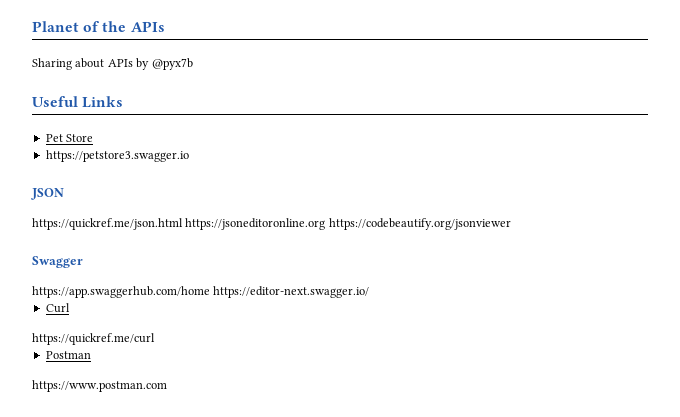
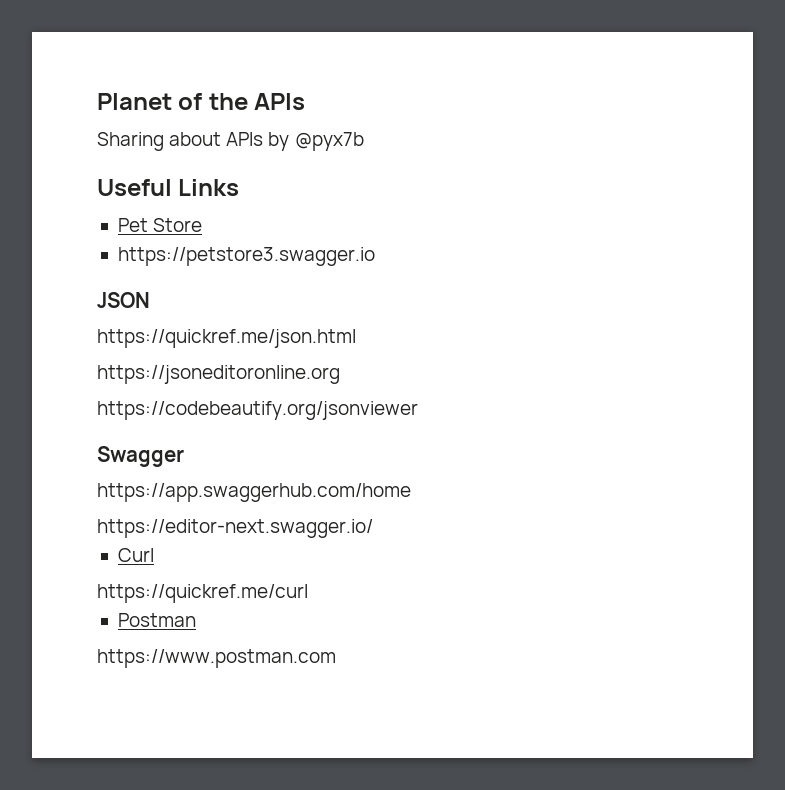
- https://quickref.me/json.html https://jsoneditoronline.org https://codebeautify.org/jsonviewer
+ https://quickref.me/json.html
+ https://jsoneditoronline.org
+ https://codebeautify.org/jsonviewer
- https://app.swaggerhub.com/home https://editor-next.swagger.io/
+ https://app.swaggerhub.com/home
+ https://editor-next.swagger.io/

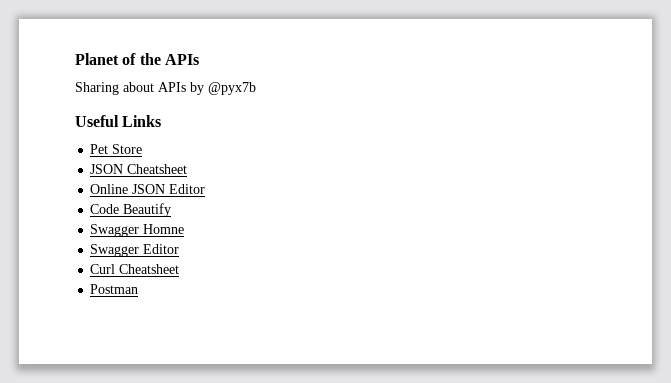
- https://petstore3.swagger.io
- JSON
- https://quickref.me/json.html
- https://jsoneditoronline.org
- https://codebeautify.org/jsonviewer
- Swagger
- https://app.swaggerhub.com/home
- https://editor-next.swagger.io/
+ JSON Cheatsheet
+ Online JSON Editor
+ Code Beautify
+ Swagger Homne
+ Swagger Editor
- Curl
- https://quickref.me/curl
+ Curl Cheatsheet
- https://www.postman.com

